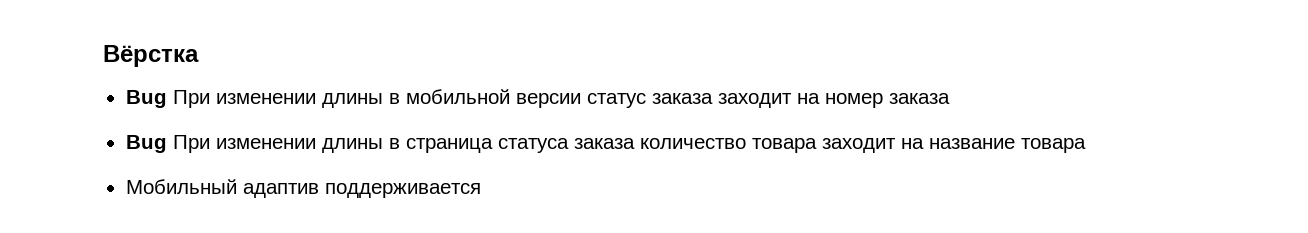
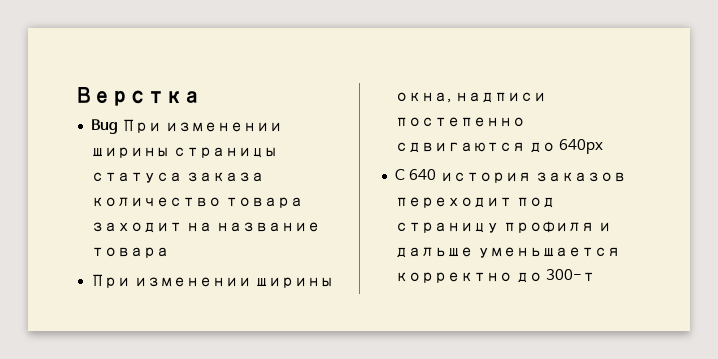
- Вёрстка
- Bug При изменении длины в мобильной версии статус заказа заходит на номер заказа
- Bug При изменении длины в страница статуса заказа количество товара заходит на название товара
+ Верстка
+ Bug При изменении ширины страницы статуса заказа количество товара заходит на название товара
- Мобильный адаптив поддерживается
+ При изменении ширины окна, надписи постепенно сдвигаются до 640px
+ C 640 история заказов переходит под страницу профиля и дальше уменьшается корректно до 300-т

